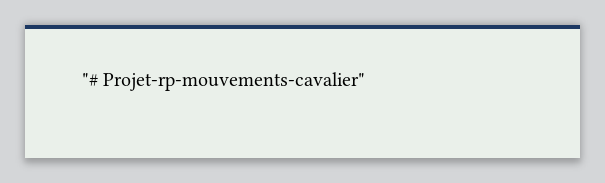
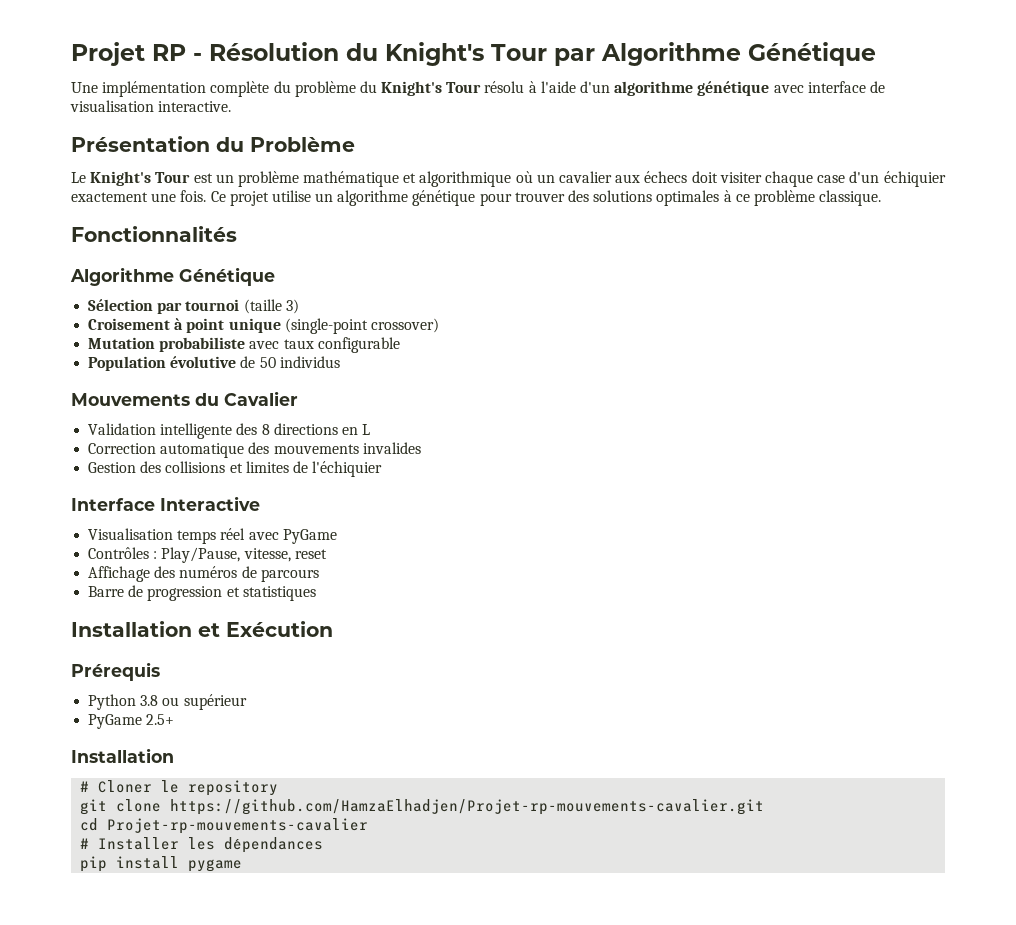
- "# Projet-rp-mouvements-cavalier"
+ Projet RP - Résolution du Knight's Tour par Algorithme Génétique
+ Une implémentation complète du problème du Knight's Tour résolu à l'aide d'un algorithme génétique avec interface de visualisation interactive.
+ Présentation du Problème
+ Le Knight's Tour est un problème mathématique et algorithmique où un cavalier aux échecs doit visiter chaque case d'un échiquier exactement une fois. Ce projet utilise un algorithme génétique pour trouver des solutions optimales à ce problème classique.
+ Fonctionnalités
+ Algorithme Génétique
+ Sélection par tournoi (taille 3)
+ Croisement à point unique (single-point crossover)
+ Mutation probabiliste avec taux configurable
+ Population évolutive de 50 individus
+ Mouvements du Cavalier
+ Validation intelligente des 8 directions en L
+ Correction automatique des mouvements invalides
+ Gestion des collisions et limites de l'échiquier
+ Interface Interactive
+ Visualisation temps réel avec PyGame
+ Contrôles : Play/Pause, vitesse, reset
+ Affichage des numéros de parcours
+ Barre de progression et statistiques
+ Installation et Exécution
+ Prérequis
+ Python 3.8 ou supérieur
+ PyGame 2.5+
+ Installation
+ # Cloner le repository
+ git clone https://github.com/HamzaElhadjen/Projet-rp-mouvements-cavalier.git
+ cd Projet-rp-mouvements-cavalier
+ # Installer les dépendances
+ pip install pygame

